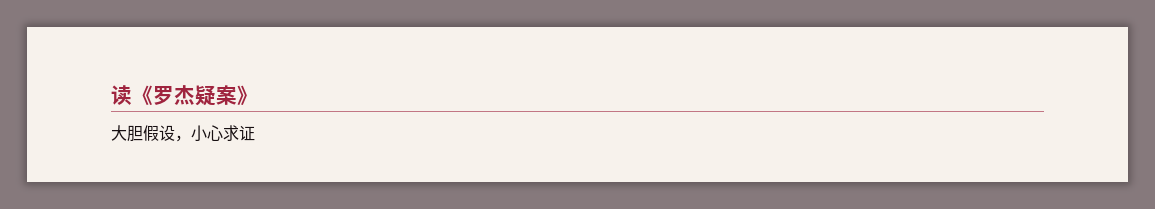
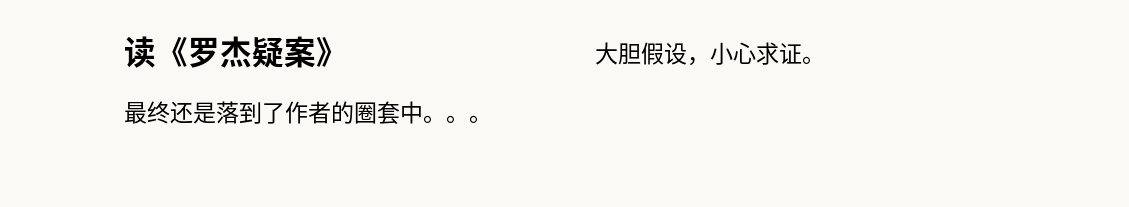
+ 最终还是落到了作者的圈套中。。。
- 大胆假设，小心求证
+ 大胆假设，小心求证。

